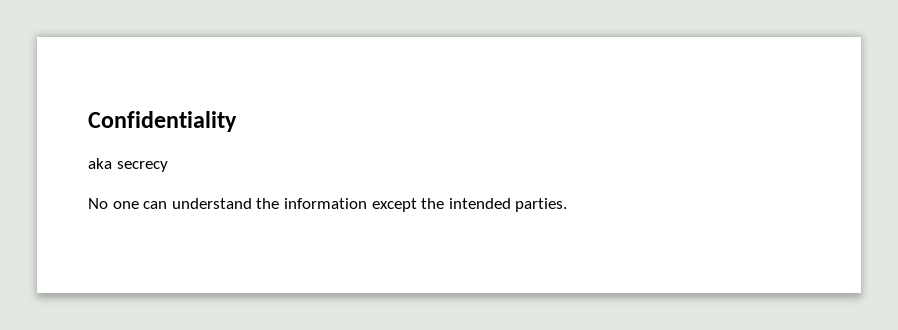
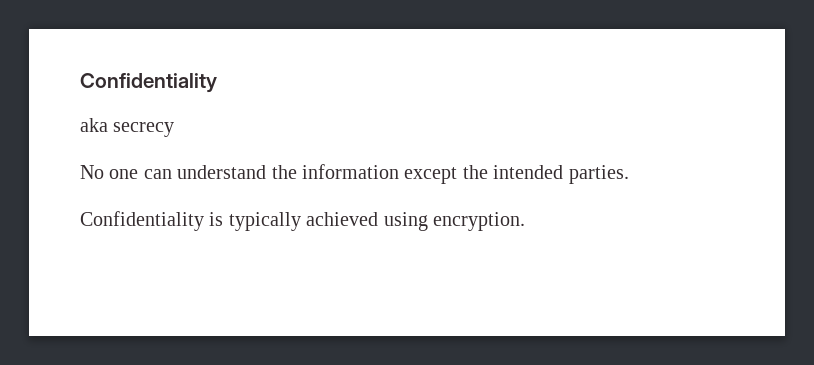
+ Confidentiality is typically achieved using encryption.

